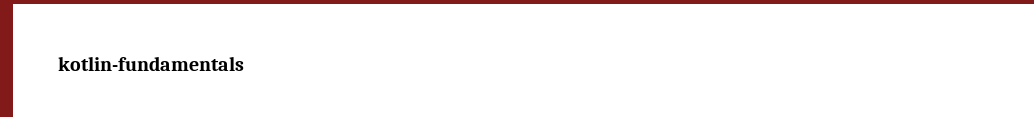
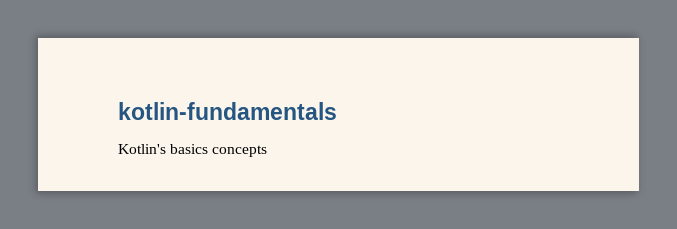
+ Kotlin's basics concepts

